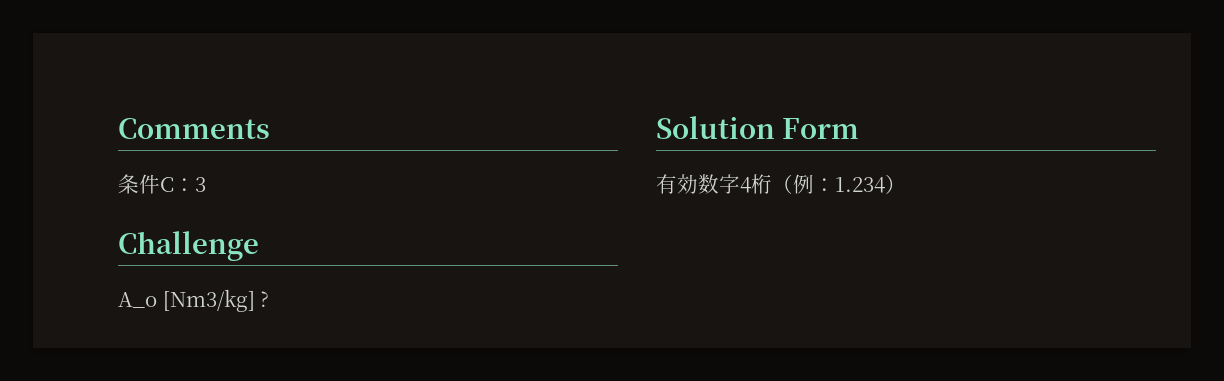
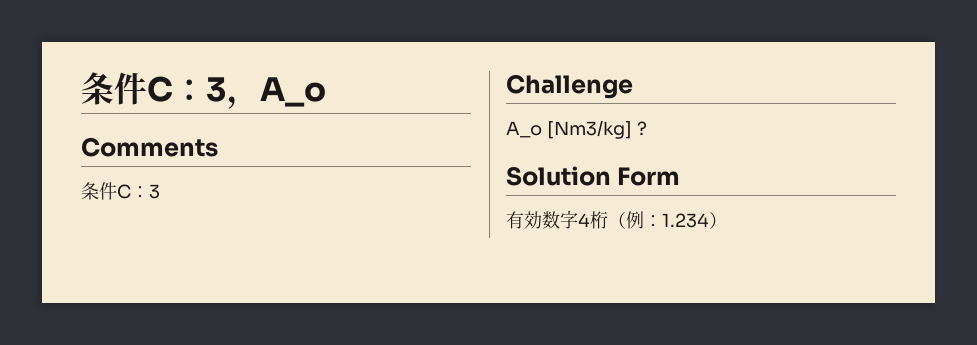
+ 条件C：3，A_o

